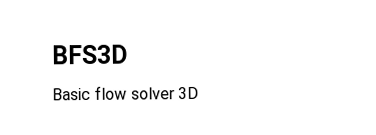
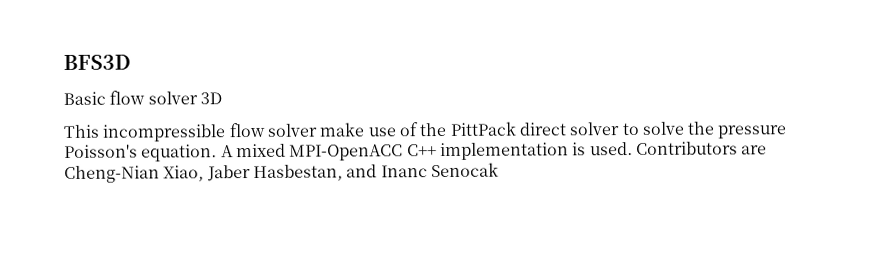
+ This incompressible flow solver make use of the PittPack direct solver to solve the pressure Poisson's equation. A mixed MPI-OpenACC C++ implementation is used. Contributors are Cheng-Nian Xiao, Jaber Hasbestan, and Inanc Senocak

